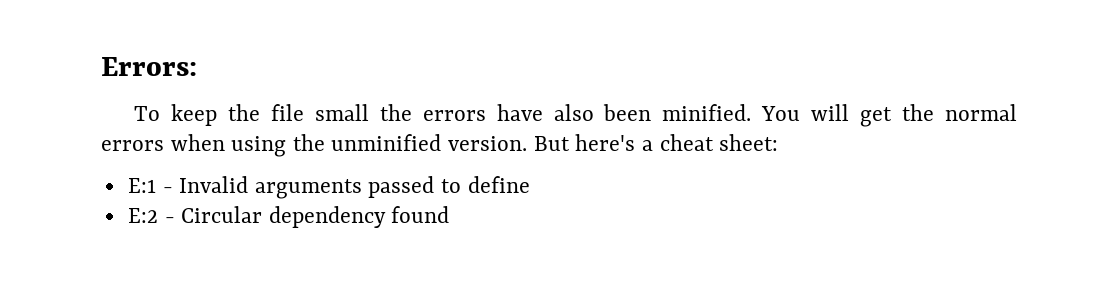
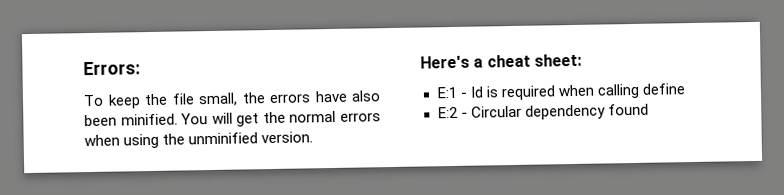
- To keep the file small the errors have also been minified.
+ To keep the file small, the errors have also been minified.
- You will get the normal errors when using the unminified version. But here's a cheat sheet:
+ You will get the normal errors when using the unminified version.
+ Here's a cheat sheet:
- E:1 - Invalid arguments passed to define
+ E:1 - Id is required when calling define

